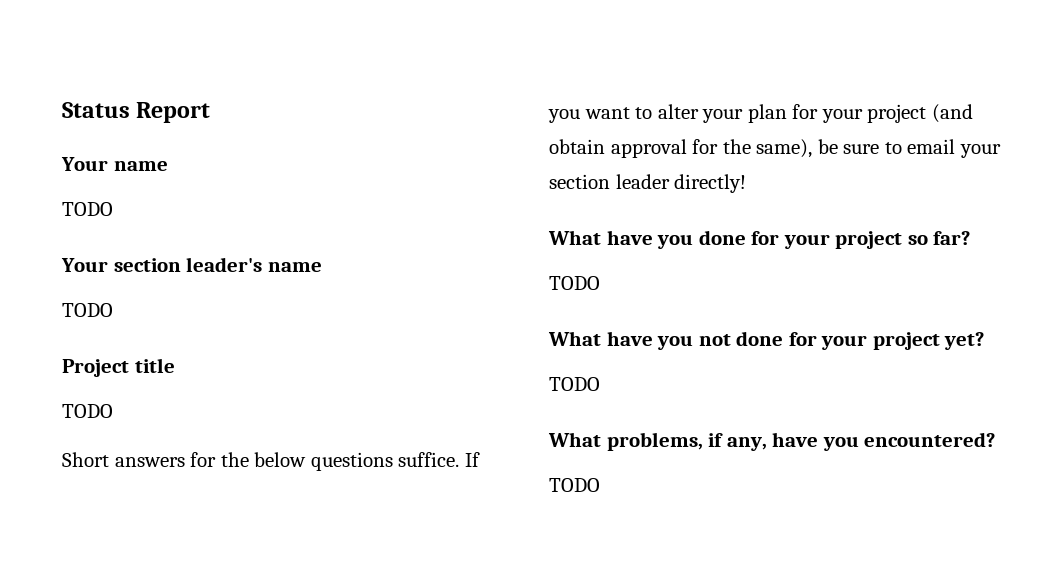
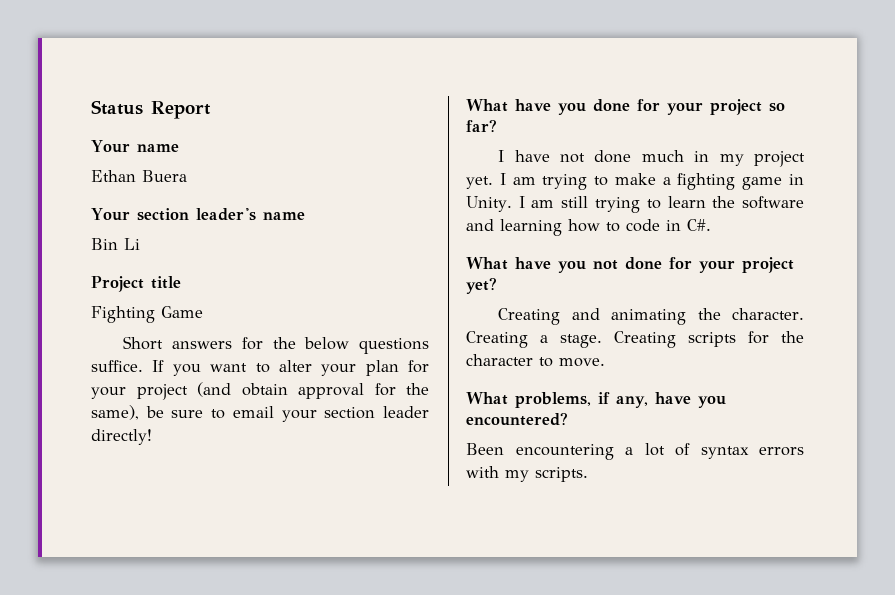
  Your name
- TODO
+ Ethan Buera
  Your section leader's name
- TODO
+ Bin Li
  Project title
- TODO
+ Fighting Game
  What have you done for your project so far?
- TODO
+ I have not done much in my project yet. I am trying to make a fighting game in Unity. I am still trying to learn the software and learning how to code in C#.
  What have you not done for your project yet?
- TODO
+ Creating and animating the character. Creating a stage. Creating scripts for the character to move.
  What problems, if any, have you encountered?
- TODO
+ Been encountering a lot of syntax errors with my scripts.

